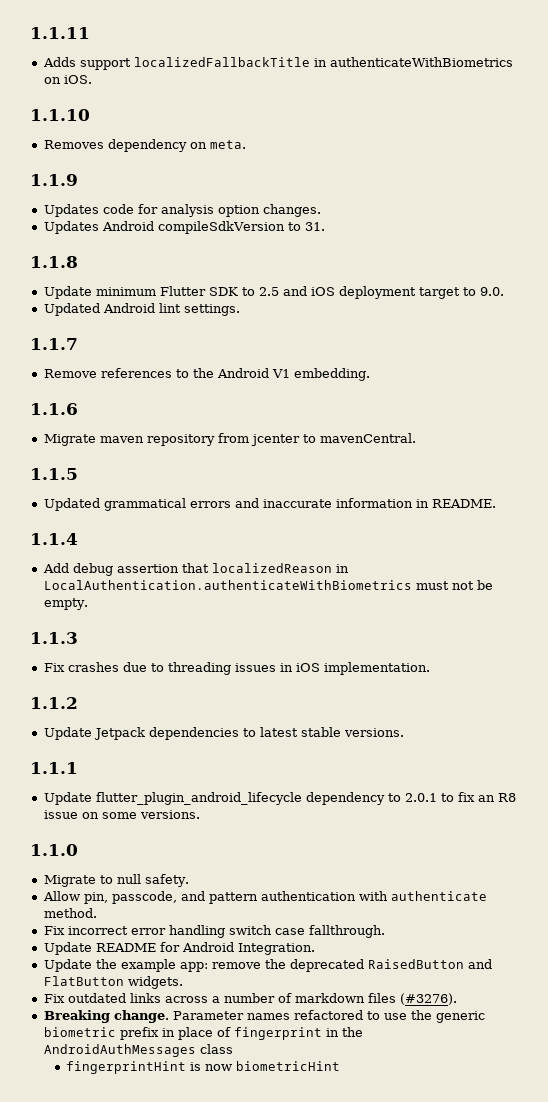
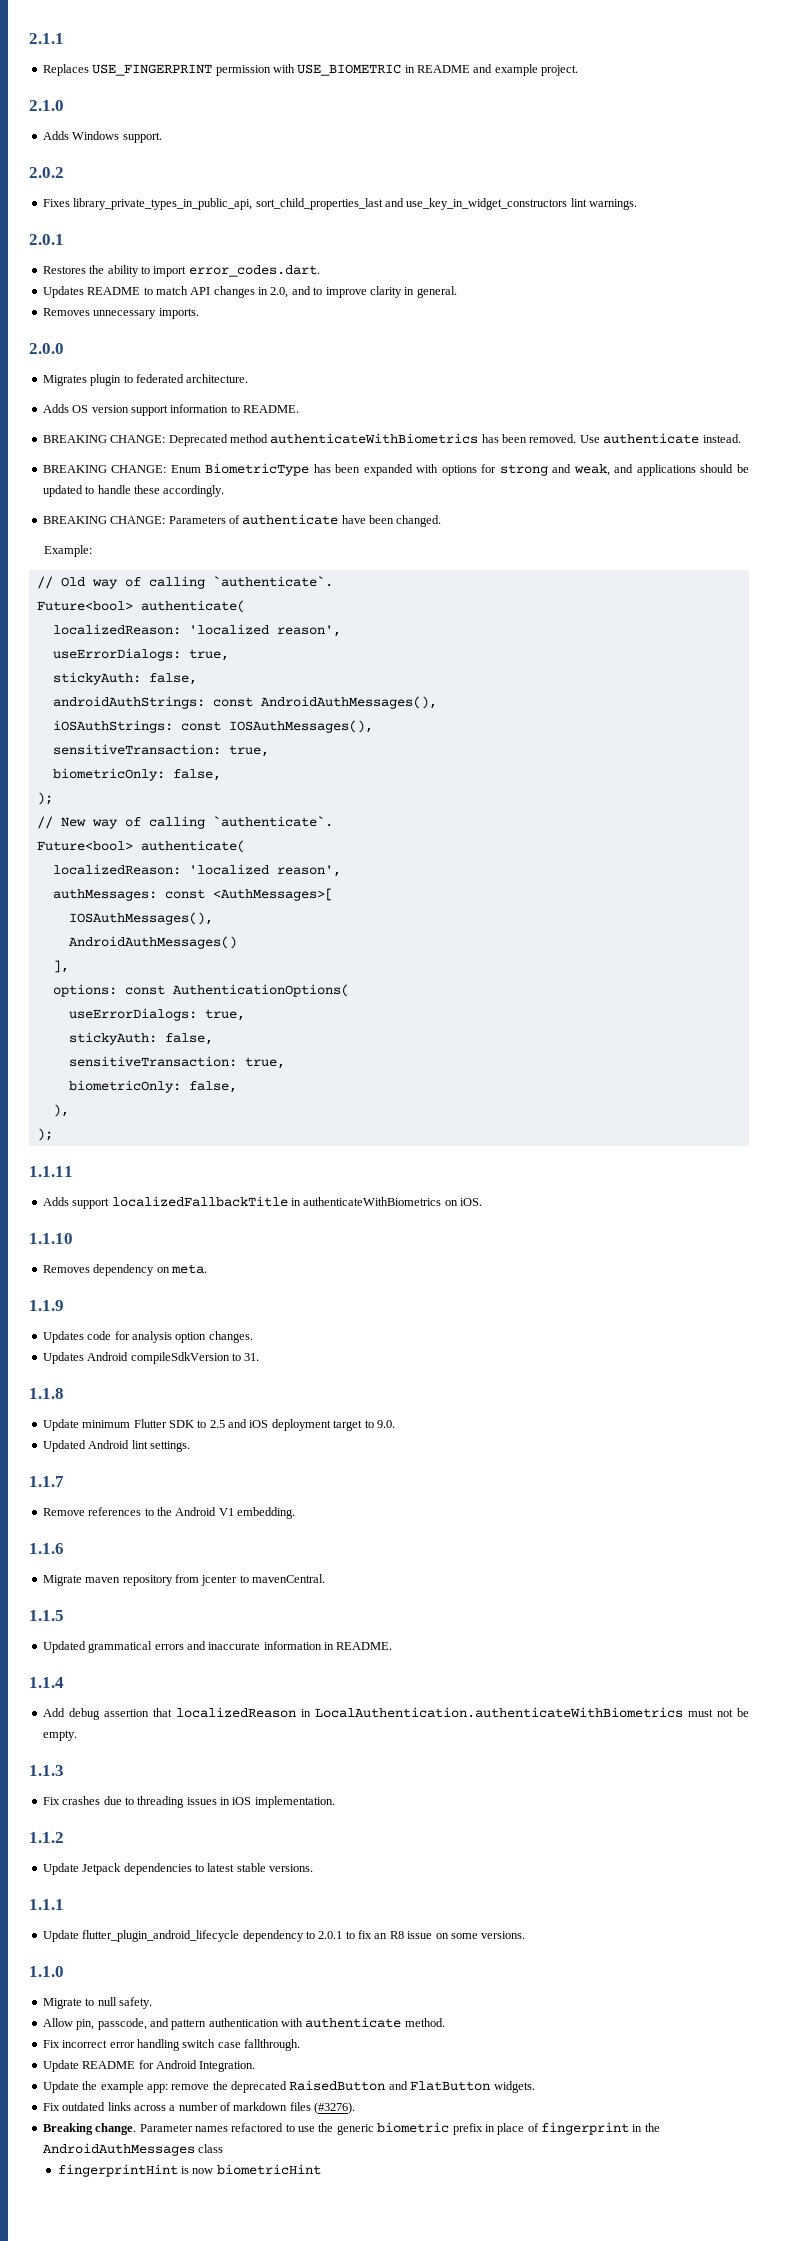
+ 2.1.1
+ Replaces USE_FINGERPRINT permission with USE_BIOMETRIC in README and example project.
+ 2.1.0
+ Adds Windows support.
+ 2.0.2
+ Fixes library_private_types_in_public_api, sort_child_properties_last and use_key_in_widget_constructors lint warnings.
+ 2.0.1
+ Restores the ability to import error_codes.dart.
+ Updates README to match API changes in 2.0, and to improve clarity in general.
+ Removes unnecessary imports.
+ 2.0.0
+ Migrates plugin to federated architecture.
+ Adds OS version support information to README.
+ BREAKING CHANGE: Deprecated method authenticateWithBiometrics has been removed. Use authenticate instead.
+ BREAKING CHANGE: Enum BiometricType has been expanded with options for strong and weak, and applications should be updated to handle these accordingly.
+ BREAKING CHANGE: Parameters of authenticate have been changed.
+ Example:
+ // Old way of calling `authenticate`.
+ Future<bool> authenticate(
+ localizedReason: 'localized reason',
+ useErrorDialogs: true,
+ stickyAuth: false,
+ androidAuthStrings: const AndroidAuthMessages(),
+ iOSAuthStrings: const IOSAuthMessages(),
+ sensitiveTransaction: true,
+ biometricOnly: false,
+ );
+ // New way of calling `authenticate`.
+ Future<bool> authenticate(
+ localizedReason: 'localized reason',
+ authMessages: const <AuthMessages>[
+ IOSAuthMessages(),
+ AndroidAuthMessages()
+ ],
+ options: const AuthenticationOptions(
+ useErrorDialogs: true,
+ stickyAuth: false,
+ sensitiveTransaction: true,
+ biometricOnly: false,
+ ),
+ );

